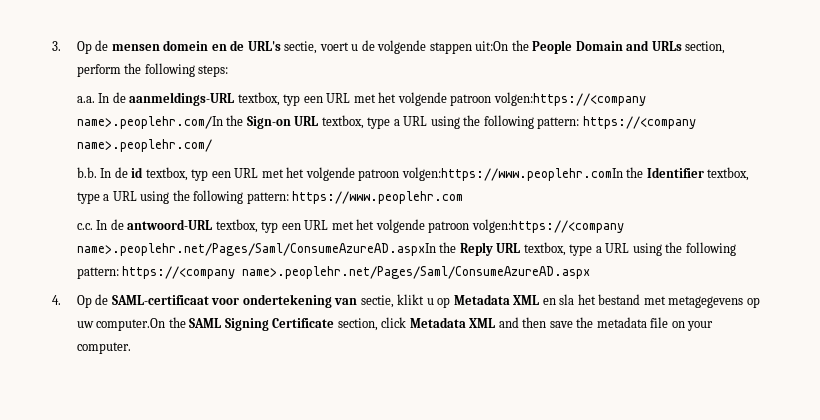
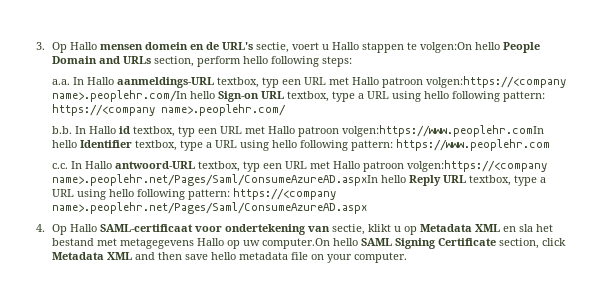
- 3. Op de mensen domein en de URL's sectie, voert u de volgende stappen uit:On the People Domain and URLs section, perform the following steps:
+ 3. Op Hallo mensen domein en de URL's sectie, voert u Hallo stappen te volgen:On hello People Domain and URLs section, perform hello following steps:
- a.a. In de aanmeldings-URL textbox, typ een URL met het volgende patroon volgen:https://<company name>.peoplehr.com/In the Sign-on URL textbox, type a URL using the following pattern: https://<company name>.peoplehr.com/
+ a.a. In Hallo aanmeldings-URL textbox, typ een URL met Hallo patroon volgen:https://<company name>.peoplehr.com/In hello Sign-on URL textbox, type a URL using hello following pattern: https://<company name>.peoplehr.com/
- b.b. In de id textbox, typ een URL met het volgende patroon volgen:https://www.peoplehr.comIn the Identifier textbox, type a URL using the following pattern: https://www.peoplehr.com
+ b.b. In Hallo id textbox, typ een URL met Hallo patroon volgen:https://www.peoplehr.comIn hello Identifier textbox, type a URL using hello following pattern: https://www.peoplehr.com
- c.c. In de antwoord-URL textbox, typ een URL met het volgende patroon volgen:https://<company name>.peoplehr.net/Pages/Saml/ConsumeAzureAD.aspxIn the Reply URL textbox, type a URL using the following pattern: https://<company name>.peoplehr.net/Pages/Saml/ConsumeAzureAD.aspx
+ c.c. In Hallo antwoord-URL textbox, typ een URL met Hallo patroon volgen:https://<company name>.peoplehr.net/Pages/Saml/ConsumeAzureAD.aspxIn hello Reply URL textbox, type a URL using hello following pattern: https://<company name>.peoplehr.net/Pages/Saml/ConsumeAzureAD.aspx
- 4. Op de SAML-certificaat voor ondertekening van sectie, klikt u op Metadata XML en sla het bestand met metagegevens op uw computer.On the SAML Signing Certificate section, click Metadata XML and then save the metadata file on your computer.
+ 4. Op Hallo SAML-certificaat voor ondertekening van sectie, klikt u op Metadata XML en sla het bestand met metagegevens Hallo op uw computer.On hello SAML Signing Certificate section, click Metadata XML and then save hello metadata file on your computer.

